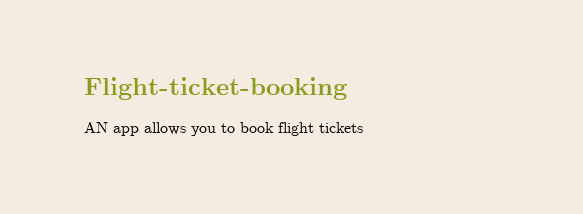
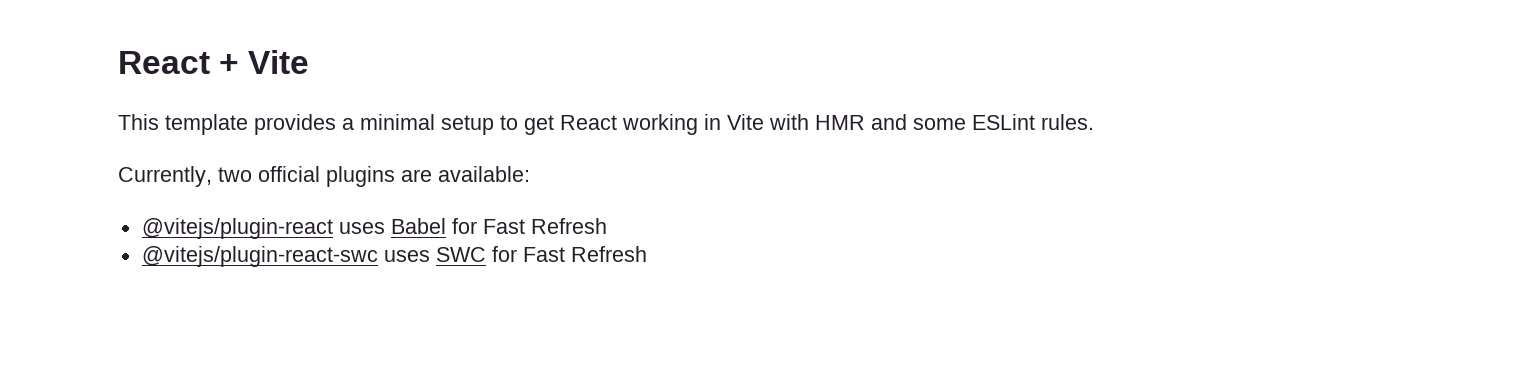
- Flight-ticket-booking
- AN app allows you to book flight tickets
+ React + Vite
+ This template provides a minimal setup to get React working in Vite with HMR and some ESLint rules.
+ Currently, two official plugins are available:
+ @vitejs/plugin-react uses Babel for Fast Refresh
+ @vitejs/plugin-react-swc uses SWC for Fast Refresh

